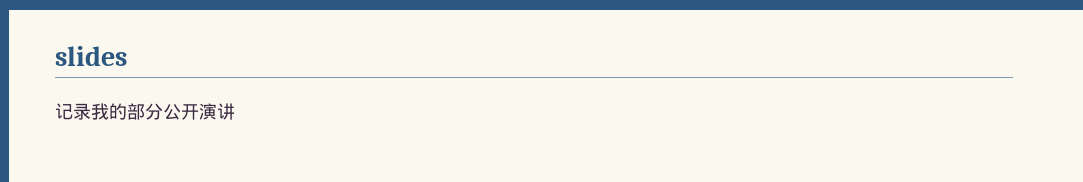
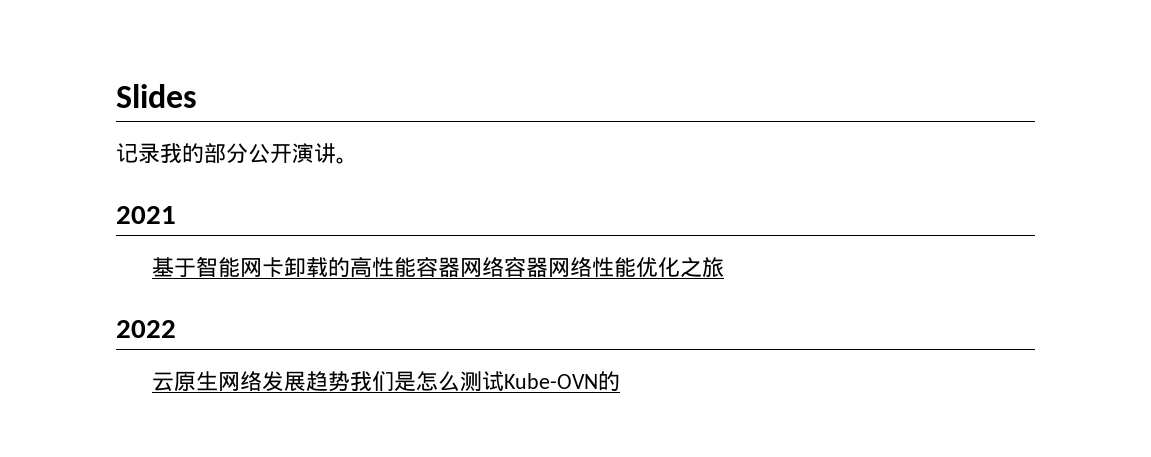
- slides
+ Slides
- 记录我的部分公开演讲
+ 记录我的部分公开演讲。
+ 2021
+ 基于智能网卡卸载的高性能容器网络容器网络性能优化之旅
+ 2022
+ 云原生网络发展趋势我们是怎么测试Kube-OVN的

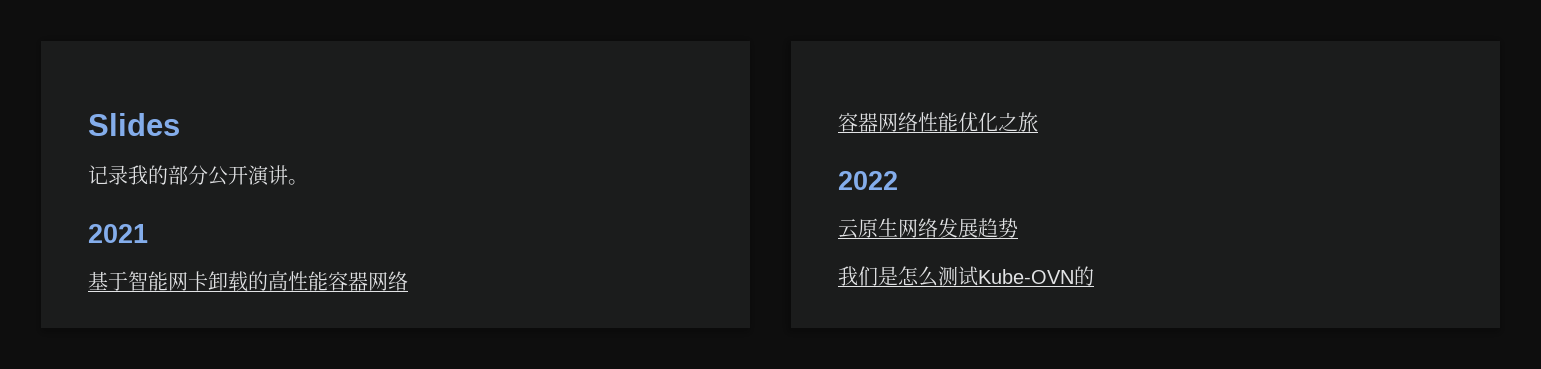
- 基于智能网卡卸载的高性能容器网络容器网络性能优化之旅
+ 基于智能网卡卸载的高性能容器网络
+ 容器网络性能优化之旅
- 云原生网络发展趋势我们是怎么测试Kube-OVN的
+ 云原生网络发展趋势
+ 我们是怎么测试Kube-OVN的

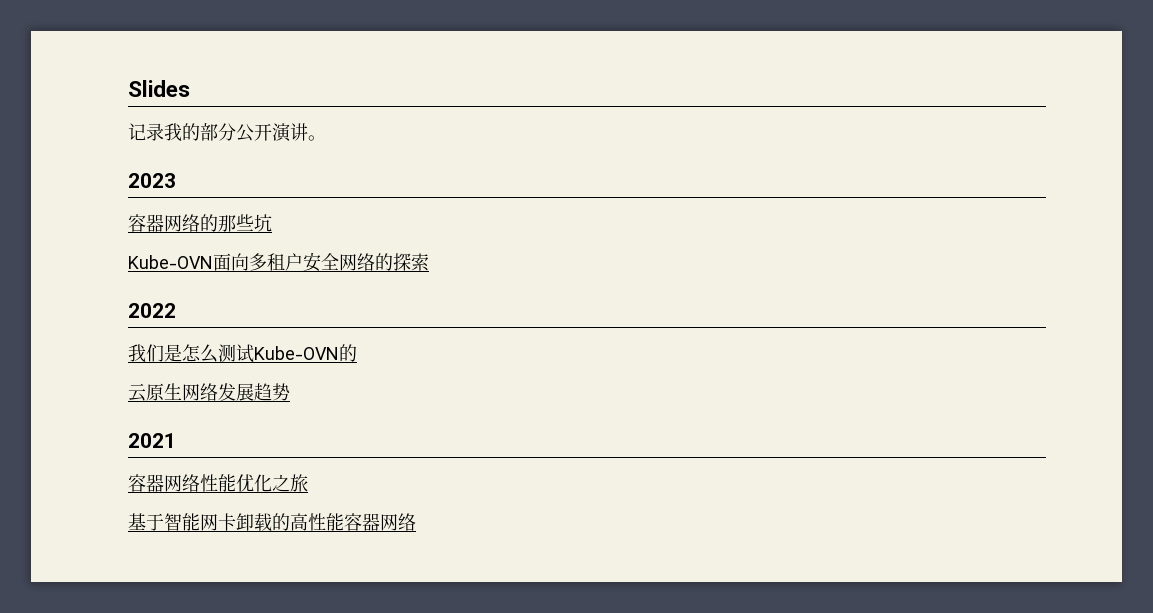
+ 2023
+ 容器网络的那些坑
+ Kube-OVN面向多租户安全网络的探索
+ 2022
+ 我们是怎么测试Kube-OVN的
+ 云原生网络发展趋势
  2021
+ 容器网络性能优化之旅
- 容器网络性能优化之旅
- 2022
- 云原生网络发展趋势
- 我们是怎么测试Kube-OVN的

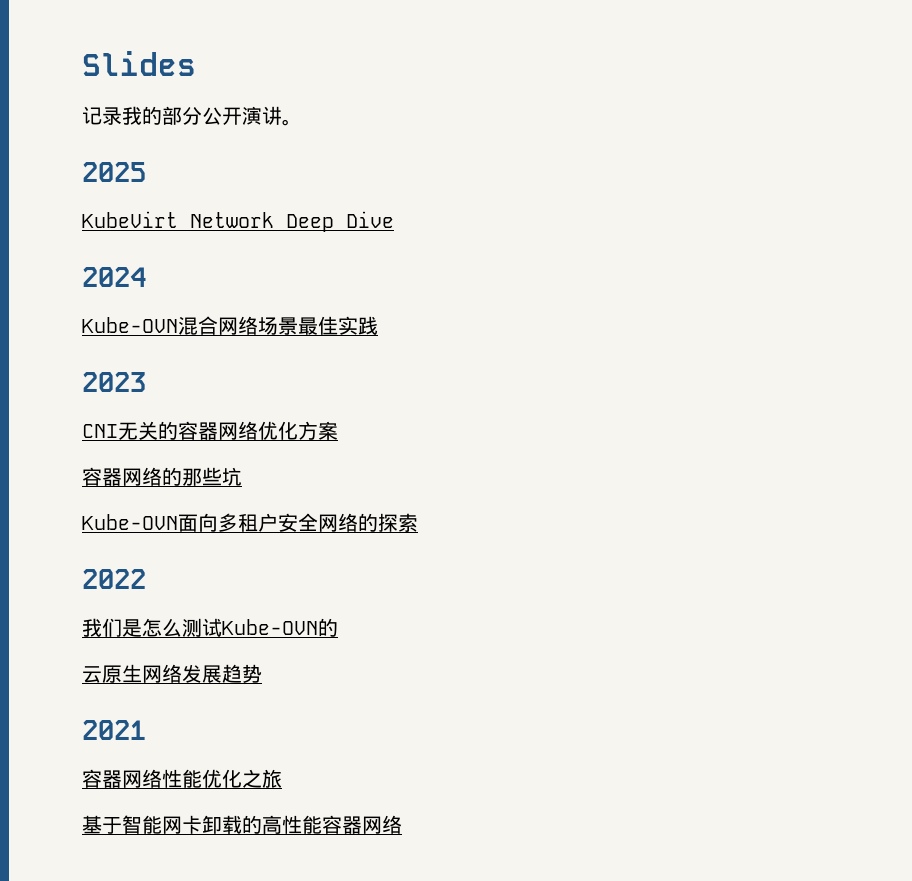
+ 2025
+ KubeVirt Network Deep Dive
+ 2024
+ Kube-OVN混合网络场景最佳实践
  2023
+ CNI无关的容器网络优化方案

